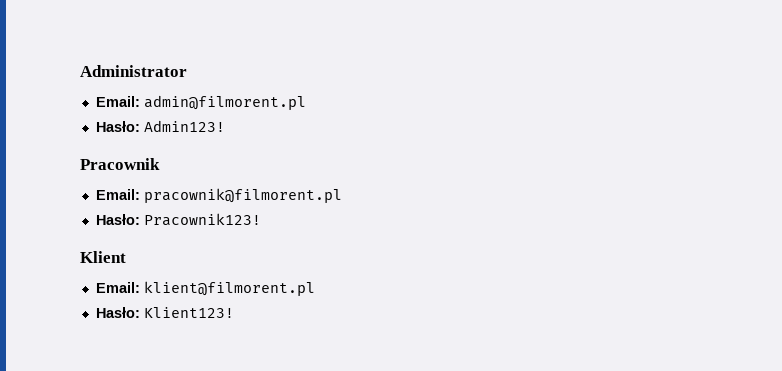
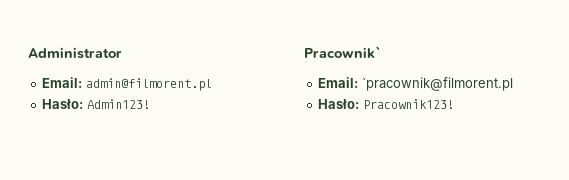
- Pracownik
- Email: pracownik@filmorent.pl
+ Pracownik`
+ Email: `pracownik@filmorent.pl
- Klient
- Email: klient@filmorent.pl
- Hasło: Klient123!

